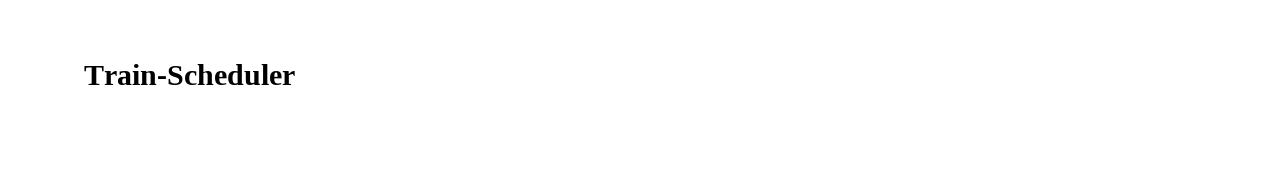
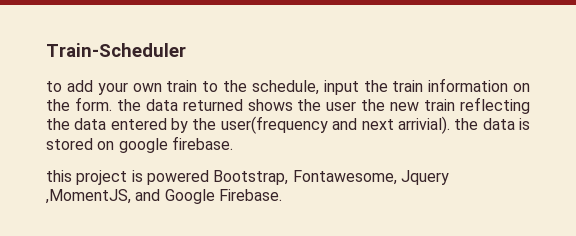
+ to add your own train to the schedule, input the train information on the form. the data returned shows the user the new train reflecting the data entered by the user(frequency and next arrivial). the data is stored on google firebase.
+ this project is powered Bootstrap, Fontawesome, Jquery ,MomentJS, and Google Firebase.

